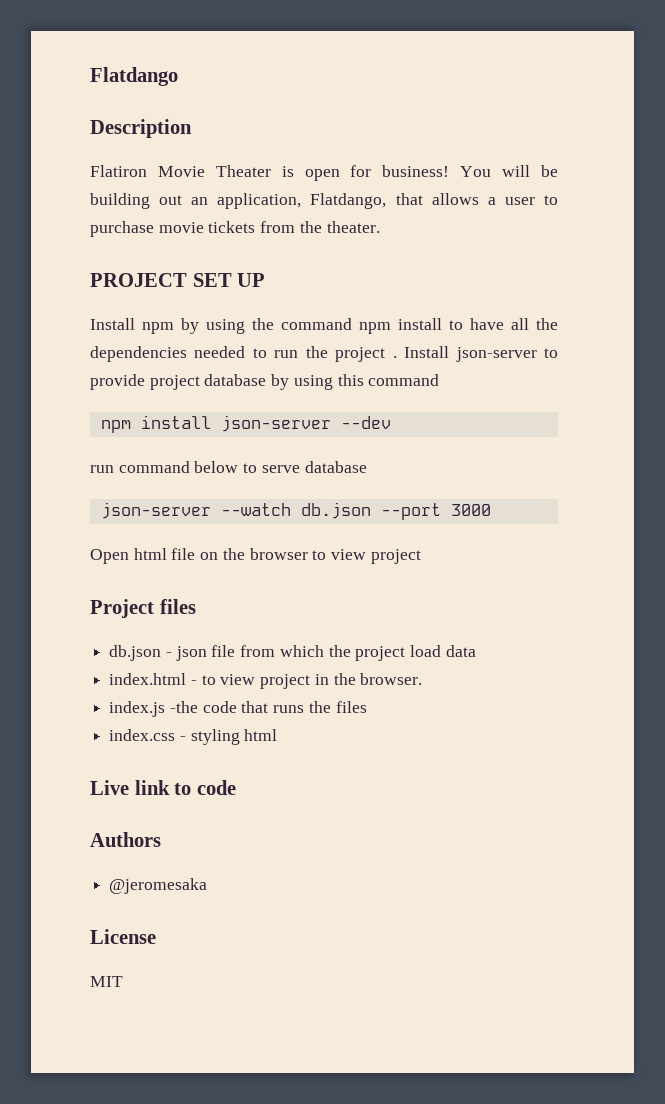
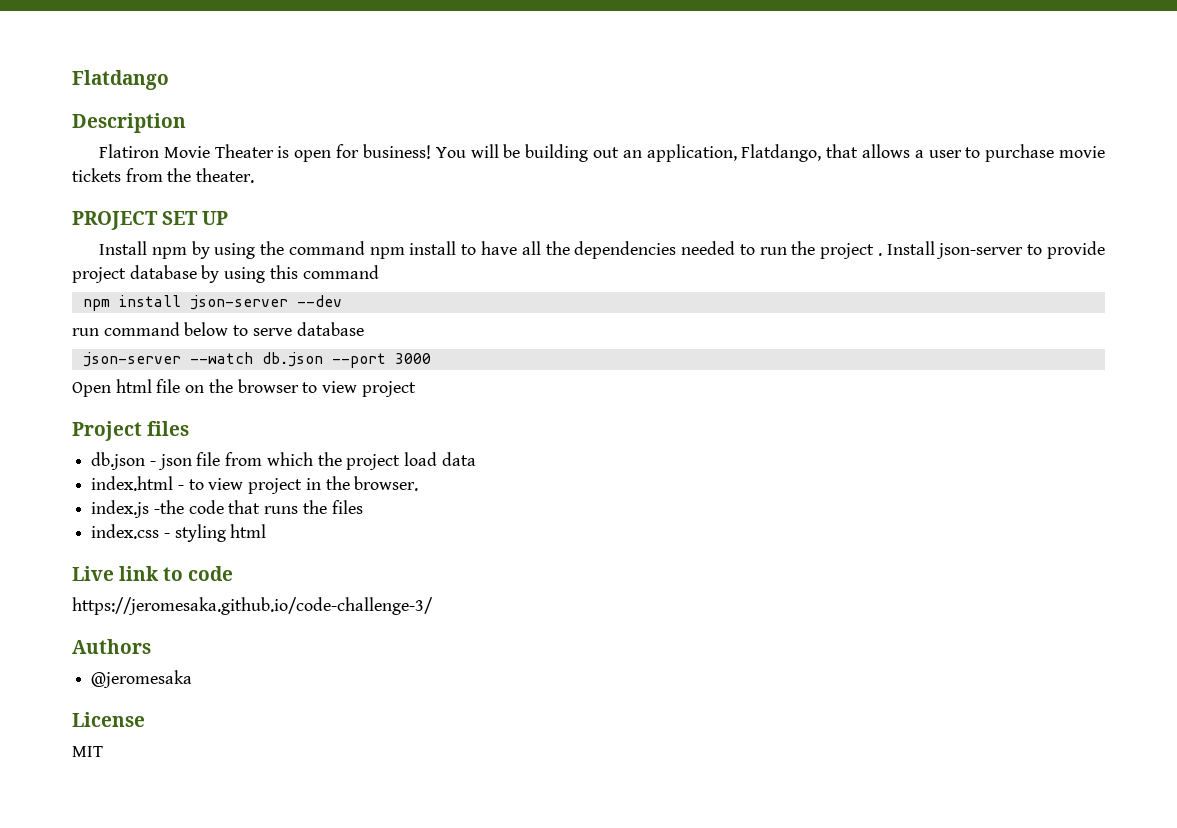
+ https://jeromesaka.github.io/code-challenge-3/

